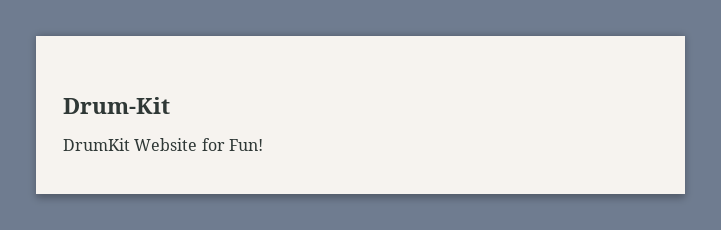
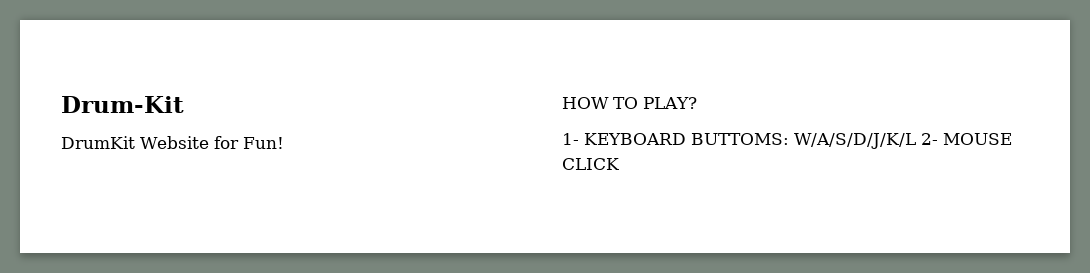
+ HOW TO PLAY?
+ 1- KEYBOARD BUTTOMS: W/A/S/D/J/K/L 2- MOUSE CLICK

